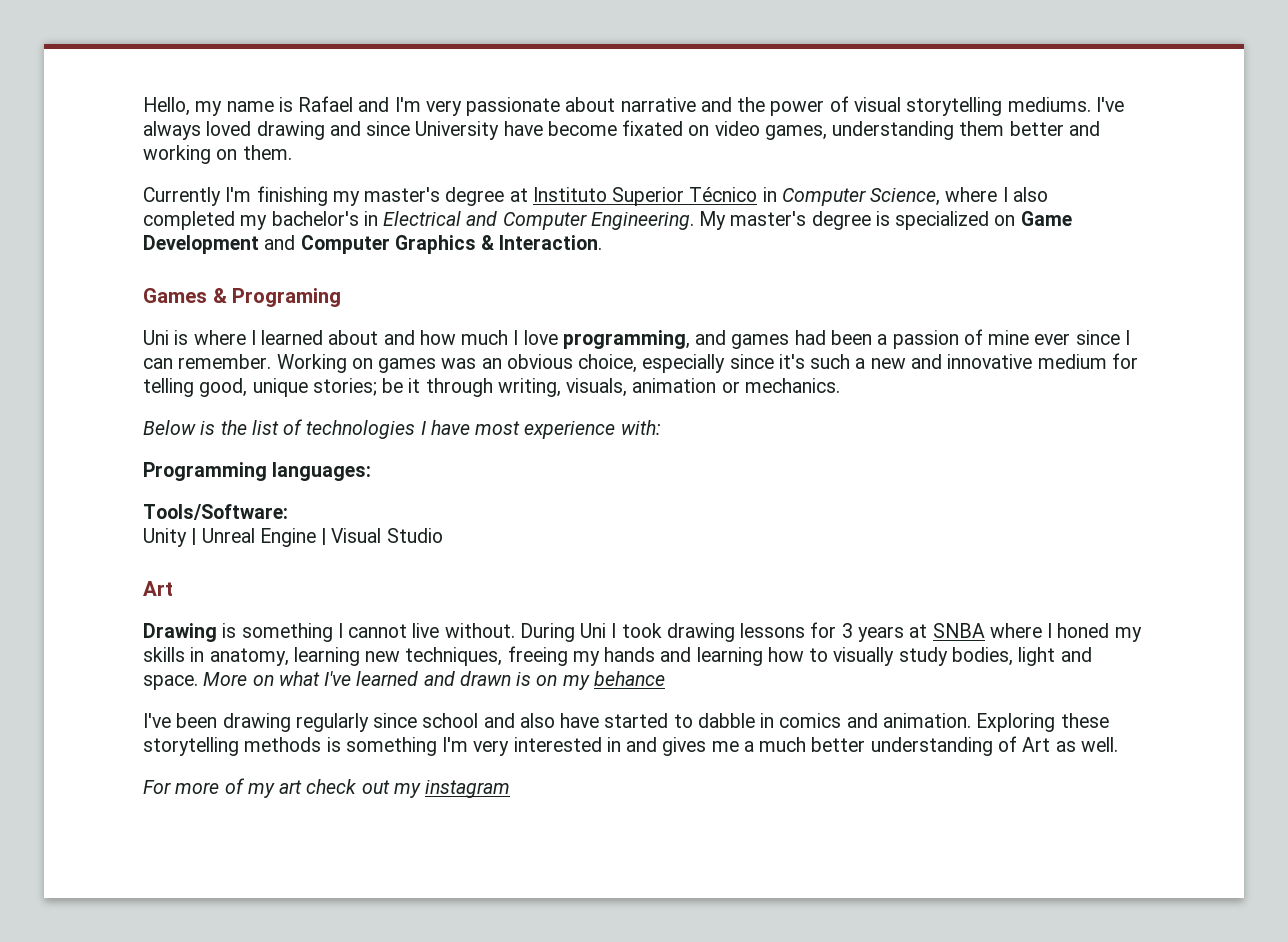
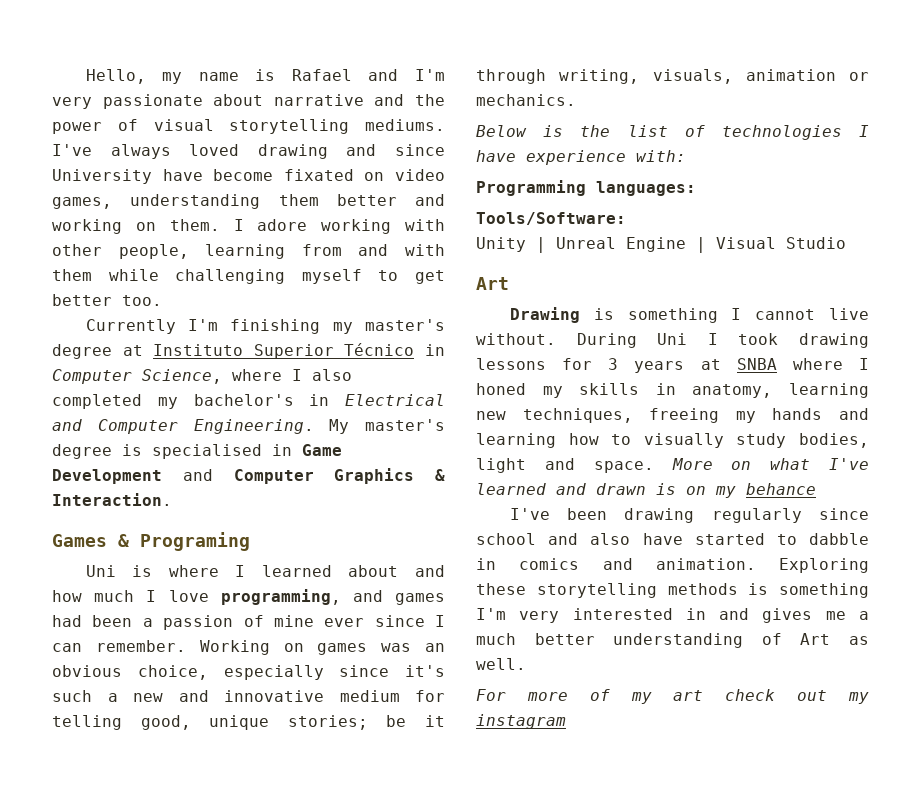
+ I adore working with other people, learning from and with them while challenging myself to get better too.
- My master's degree is specialized on Game Development and Computer Graphics & Interaction.
+ My master's degree is specialised in Game Development and Computer Graphics & Interaction.
- Below is the list of technologies I have most experience with:
+ Below is the list of technologies I have experience with:

